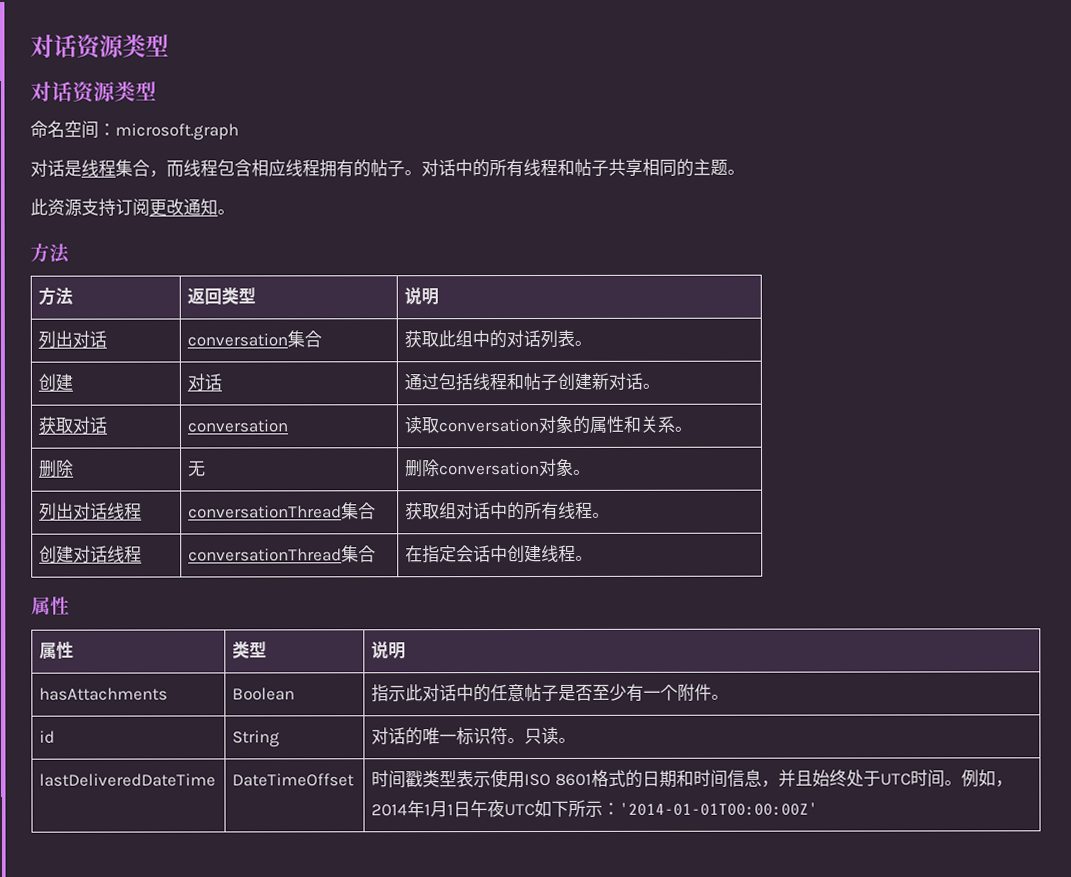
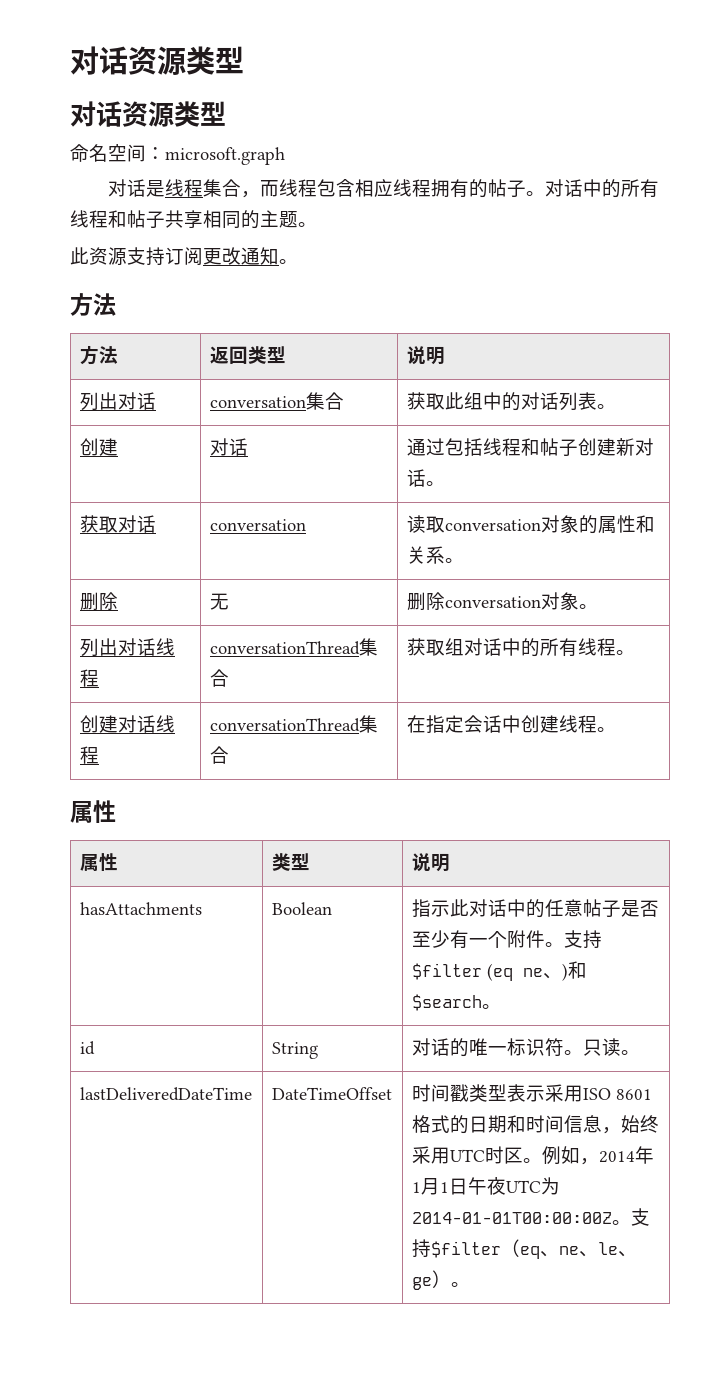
- hasAttachments | Boolean | 指示此对话中的任意帖子是否至少有一个附件。
+ hasAttachments | Boolean | 指示此对话中的任意帖子是否至少有一个附件。支持$filter (eq ne、)和$search。
- lastDeliveredDateTime | DateTimeOffset | 时间戳类型表示使用ISO 8601格式的日期和时间信息，并且始终处于UTC时间。例如，2014年1月1日午夜UTC如下所示：'2014-01-01T00:00:00Z'
+ lastDeliveredDateTime | DateTimeOffset | 时间戳类型表示采用ISO 8601格式的日期和时间信息，始终采用UTC时区。例如，2014年1月1日午夜UTC为2014-01-01T00:00:00Z。支持$filter（eq、ne、le、ge）。

